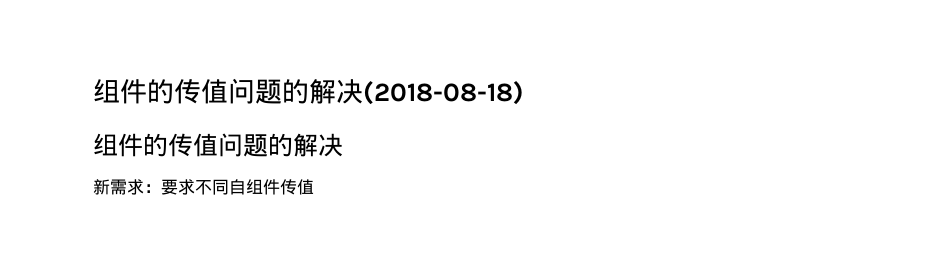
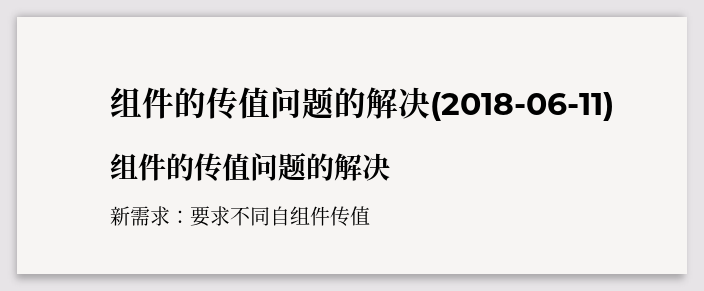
- 组件的传值问题的解决(2018-08-18)
+ 组件的传值问题的解决(2018-06-11)

